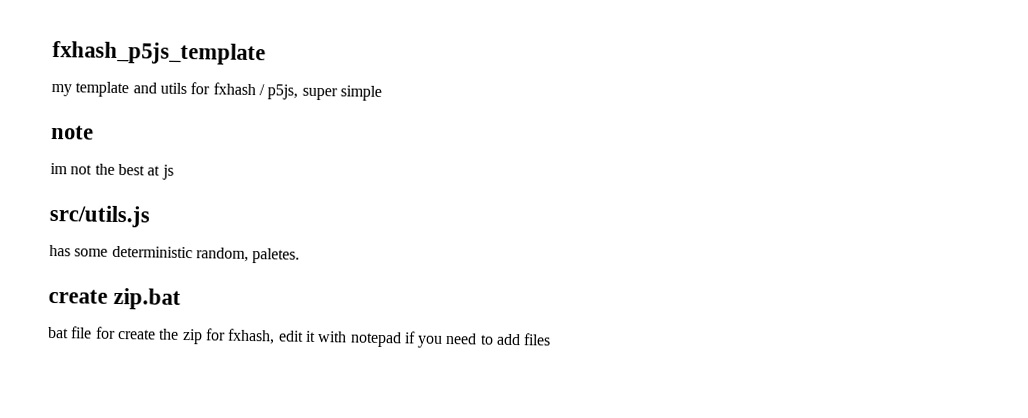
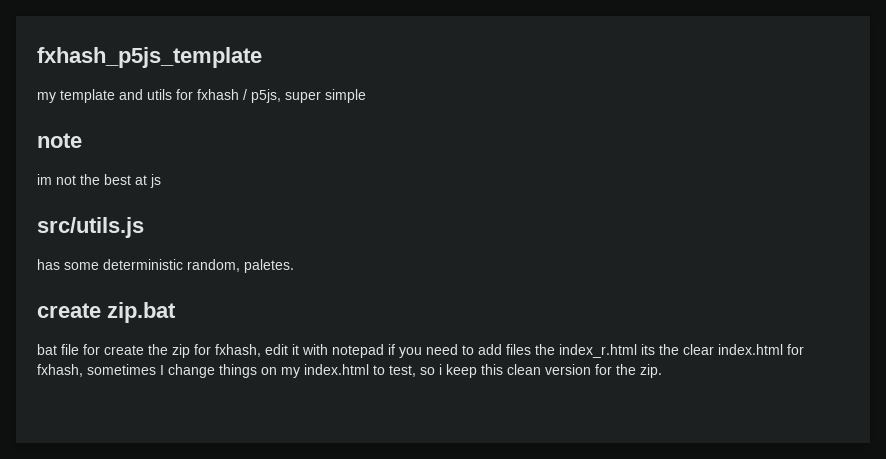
- bat file for create the zip for fxhash, edit it with notepad if you need to add files
+ bat file for create the zip for fxhash, edit it with notepad if you need to add files the index_r.html its the clear index.html for fxhash, sometimes I change things on my index.html to test, so i keep this clean version for the zip.

